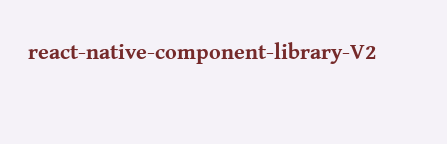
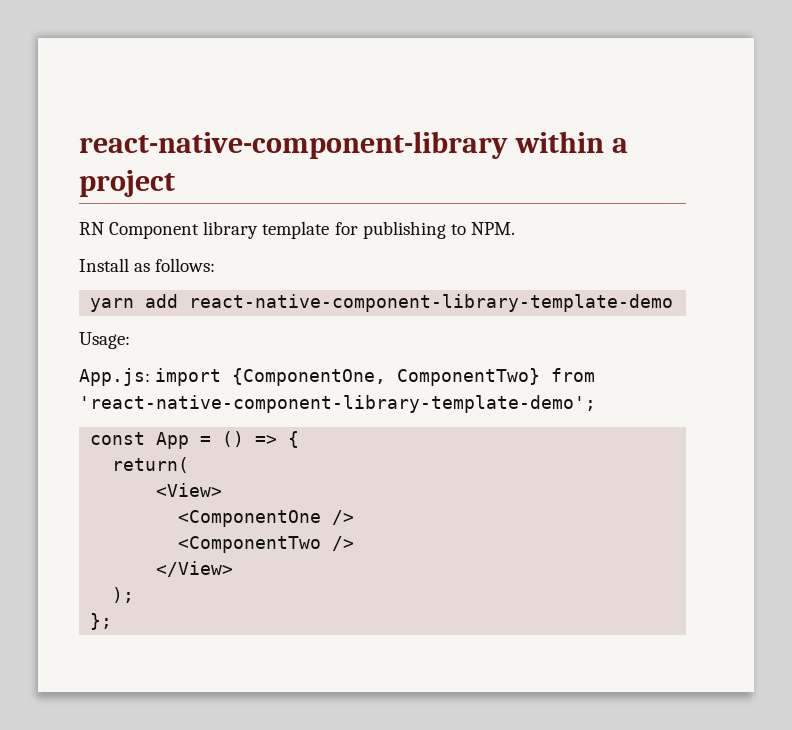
- react-native-component-library-V2
+ react-native-component-library within a project
+ RN Component library template for publishing to NPM.
+ Install as follows:
+ yarn add react-native-component-library-template-demo
+ Usage:
+ App.js: import {ComponentOne, ComponentTwo} from 'react-native-component-library-template-demo';
+ const App = () => {
+ return(
+ <View>
+ <ComponentOne />
+ <ComponentTwo />
+ </View>
+ );
+ };

